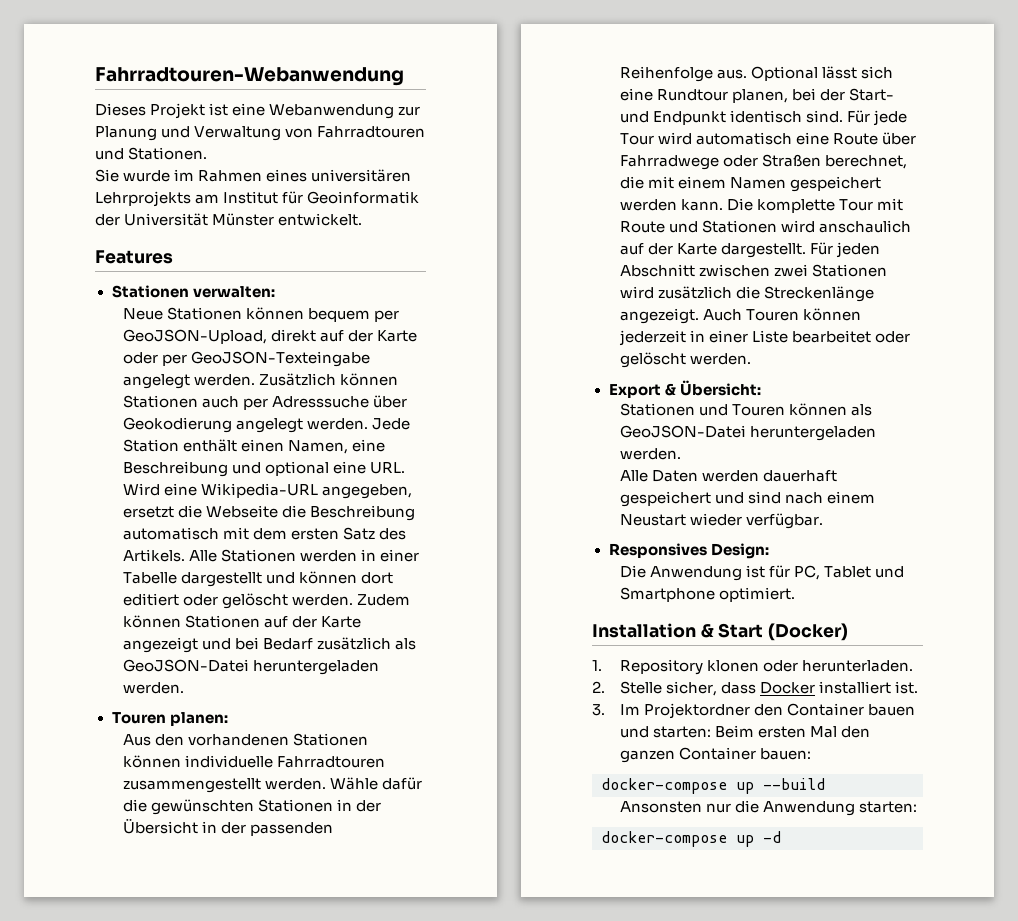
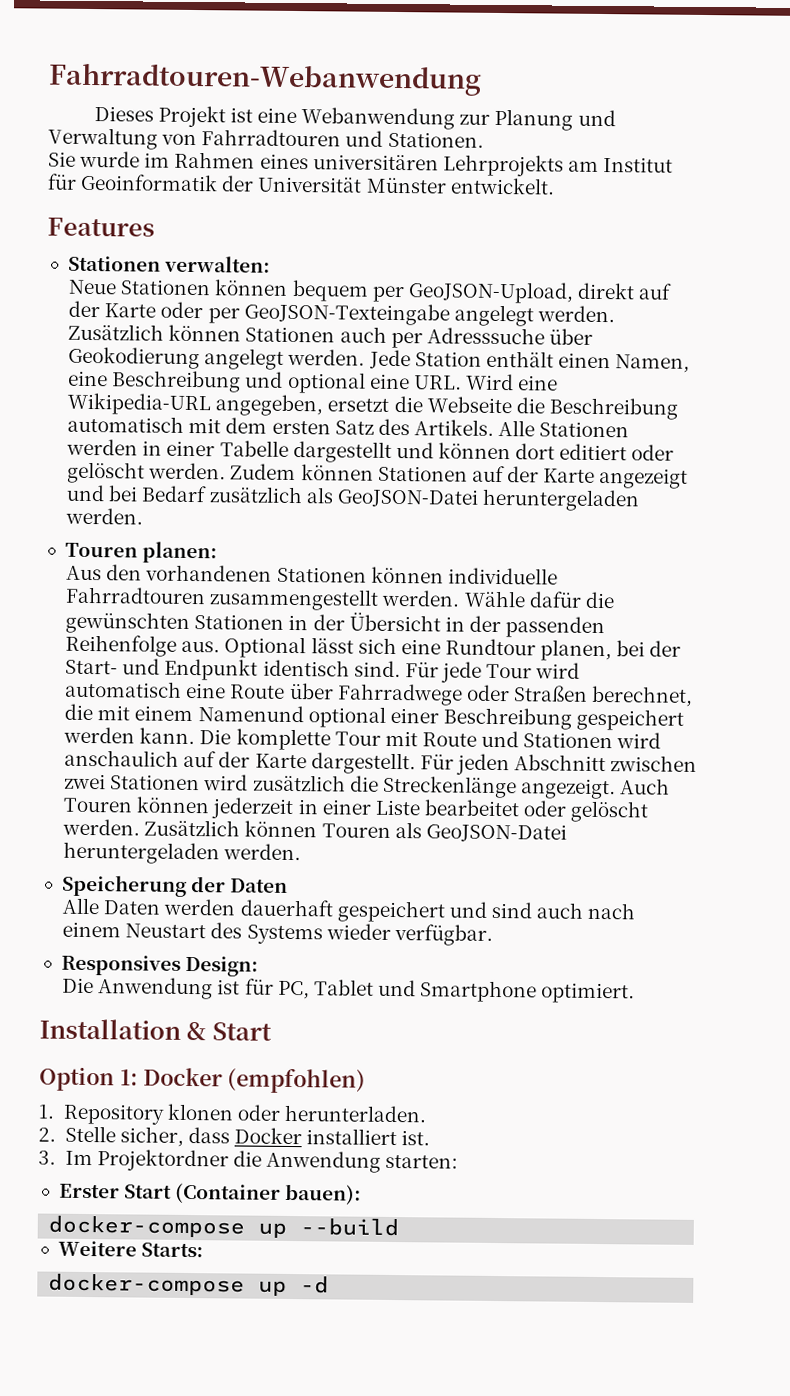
- Für jede Tour wird automatisch eine Route über Fahrradwege oder Straßen berechnet, die mit einem Namen gespeichert werden kann.
+ Für jede Tour wird automatisch eine Route über Fahrradwege oder Straßen berechnet, die mit einem Namenund optional einer Beschreibung gespeichert werden kann.
- Auch Touren können jederzeit in einer Liste bearbeitet oder gelöscht werden.
- Export & Übersicht:
- Stationen und Touren können als GeoJSON-Datei heruntergeladen werden.
+ Auch Touren können jederzeit in einer Liste bearbeitet oder gelöscht werden. Zusätzlich können Touren als GeoJSON-Datei heruntergeladen werden.
+ Speicherung der Daten
- Alle Daten werden dauerhaft gespeichert und sind nach einem Neustart wieder verfügbar.
+ Alle Daten werden dauerhaft gespeichert und sind auch nach einem Neustart des Systems wieder verfügbar.
- Installation & Start (Docker)
+ Installation & Start
+ Option 1: Docker (empfohlen)
- 3. Im Projektordner den Container bauen und starten: Beim ersten Mal den ganzen Container bauen:
+ 3. Im Projektordner die Anwendung starten:
+ Erster Start (Container bauen):
  docker-compose up --build
- Ansonsten nur die Anwendung starten:
+ Weitere Starts:

